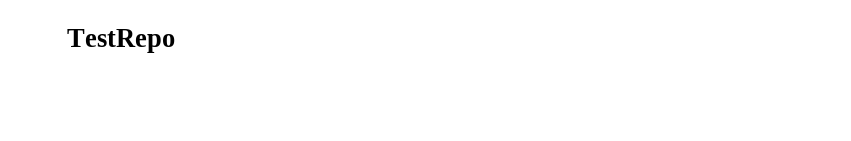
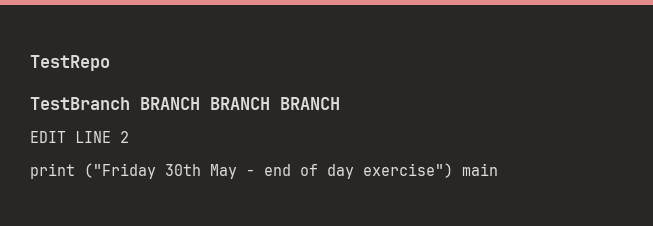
+ TestBranch BRANCH BRANCH BRANCH
+ EDIT LINE 2
+ print ("Friday 30th May - end of day exercise") main

